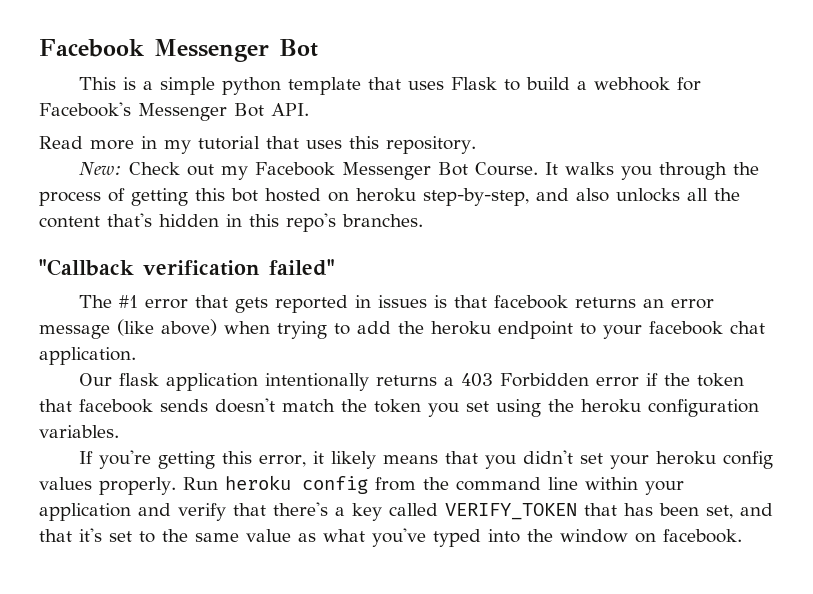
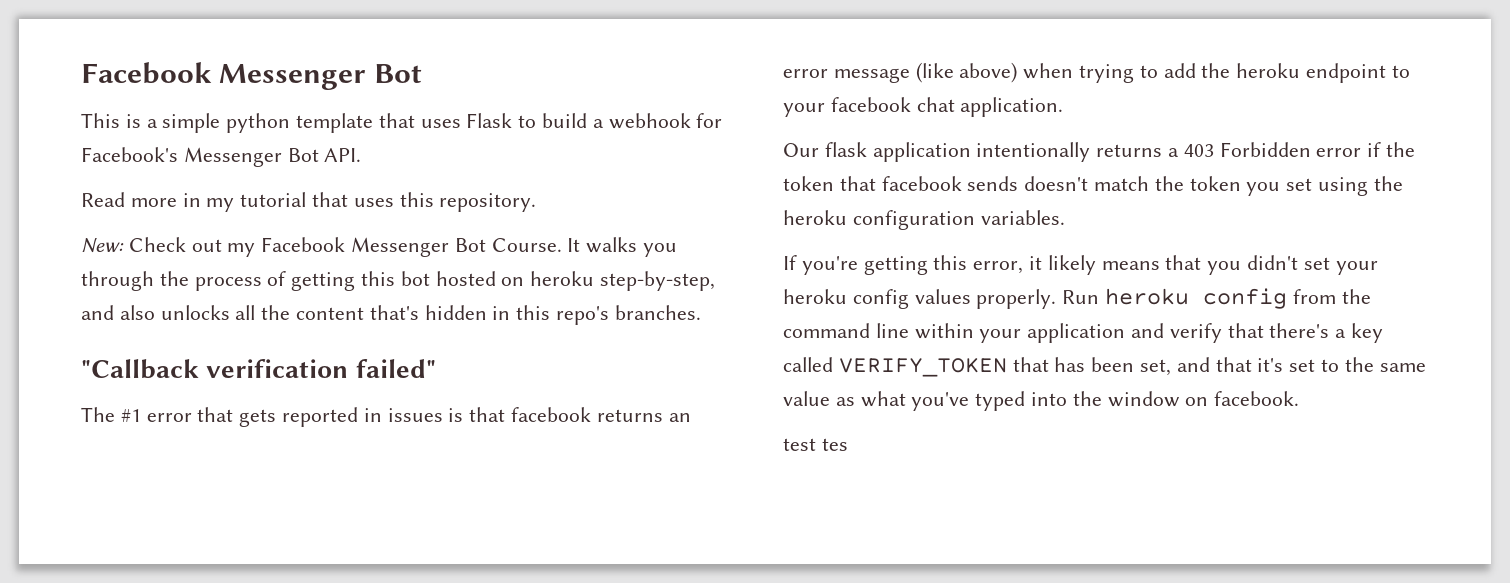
+ test tes

